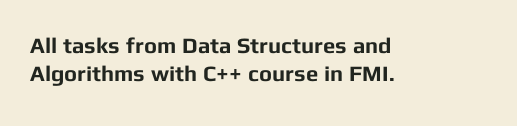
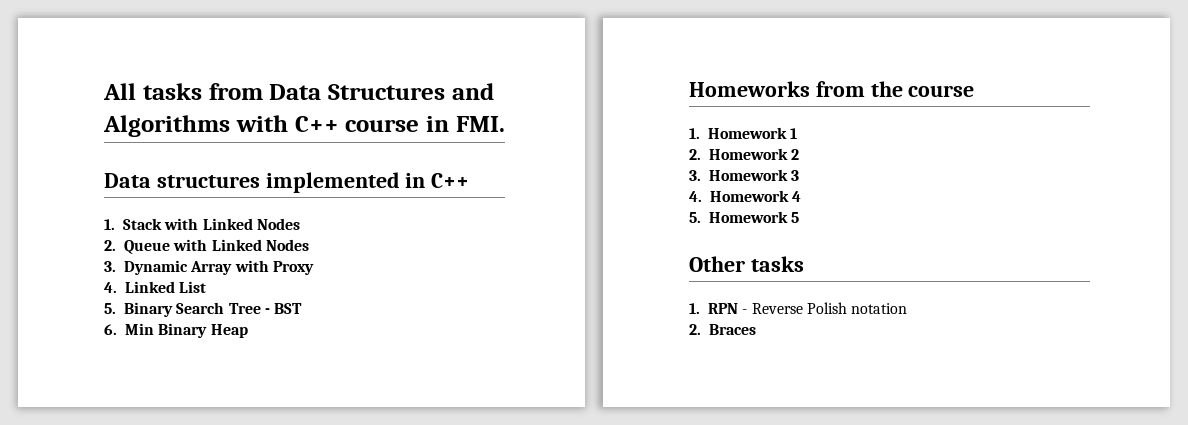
+ Data structures implemented in C++
+ 1. Stack with Linked Nodes
+ 2. Queue with Linked Nodes
+ 3. Dynamic Array with Proxy
+ 4. Linked List
+ 5. Binary Search Tree - BST
+ 6. Min Binary Heap
+ Homeworks from the course
+ 1. Homework 1
+ 2. Homework 2
+ 3. Homework 3
+ 4. Homework 4
+ 5. Homework 5
+ Other tasks
+ 1. RPN - Reverse Polish notation
+ 2. Braces

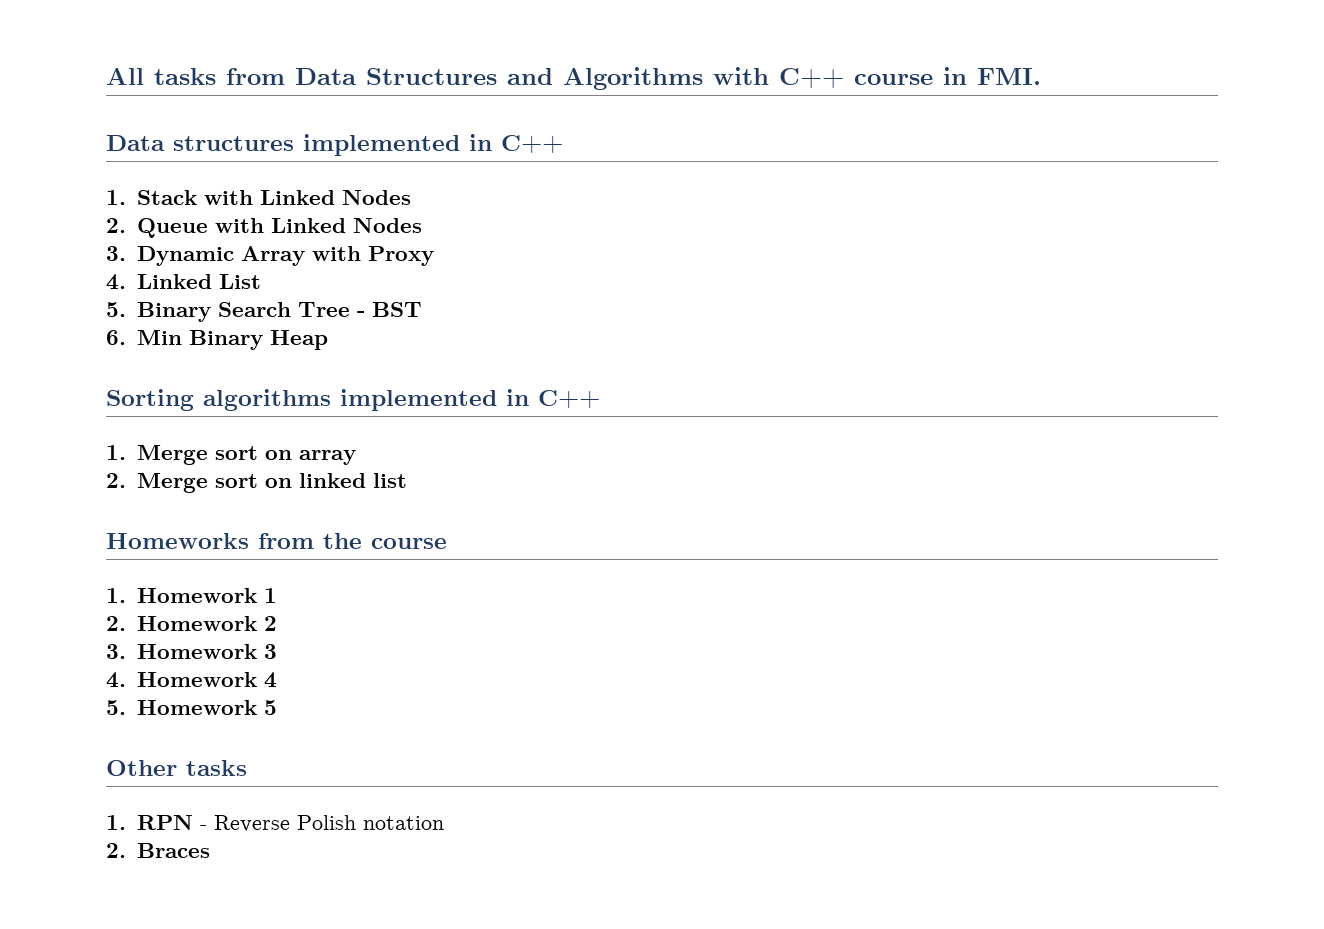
+ Sorting algorithms implemented in C++
+ 1. Merge sort on array
+ 2. Merge sort on linked list

